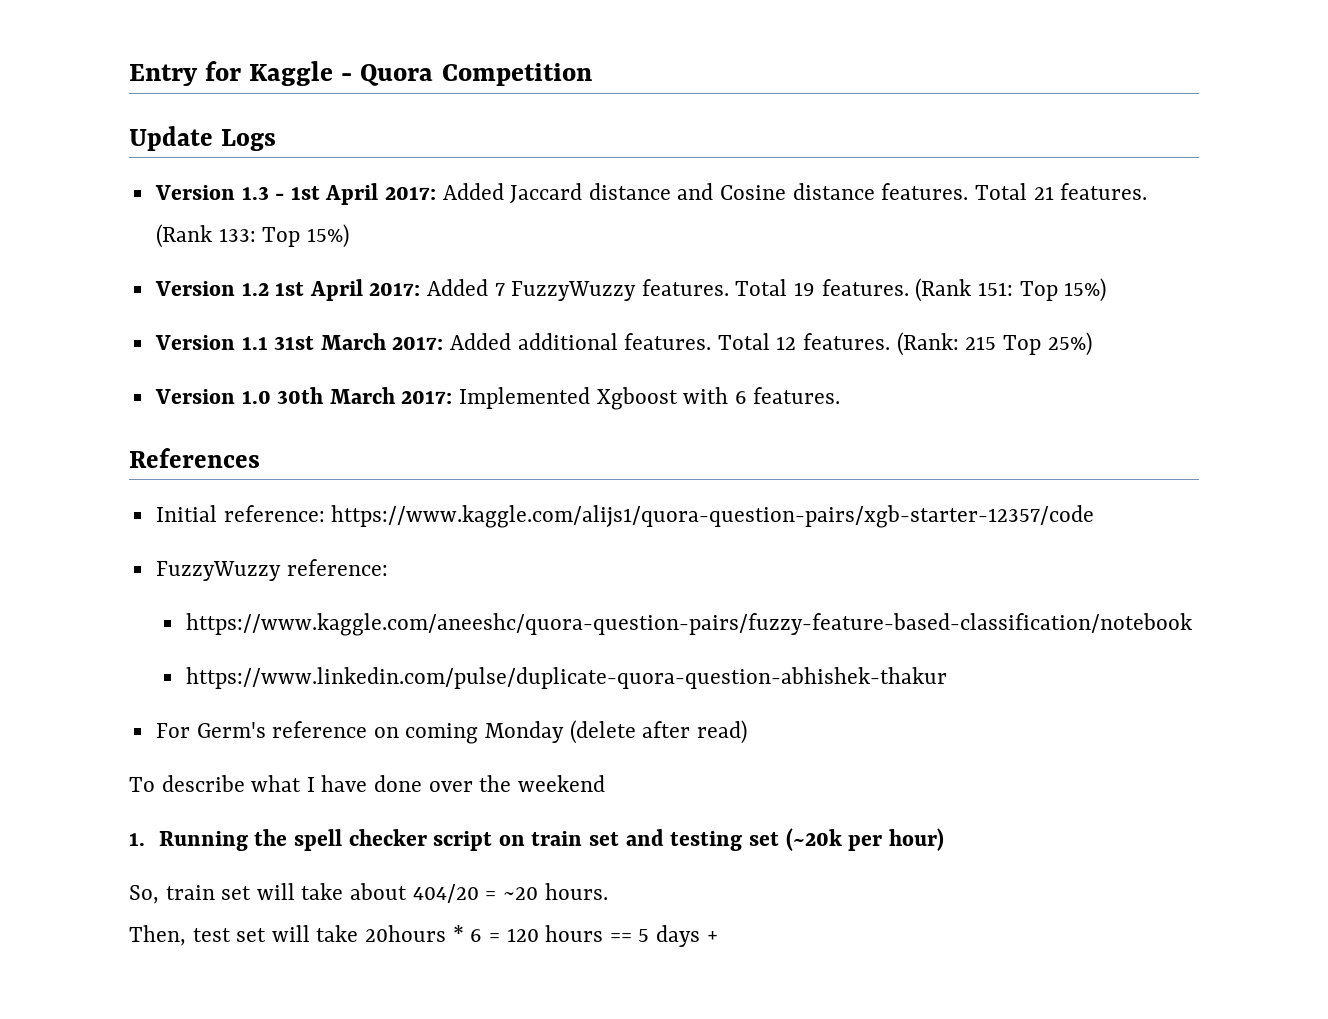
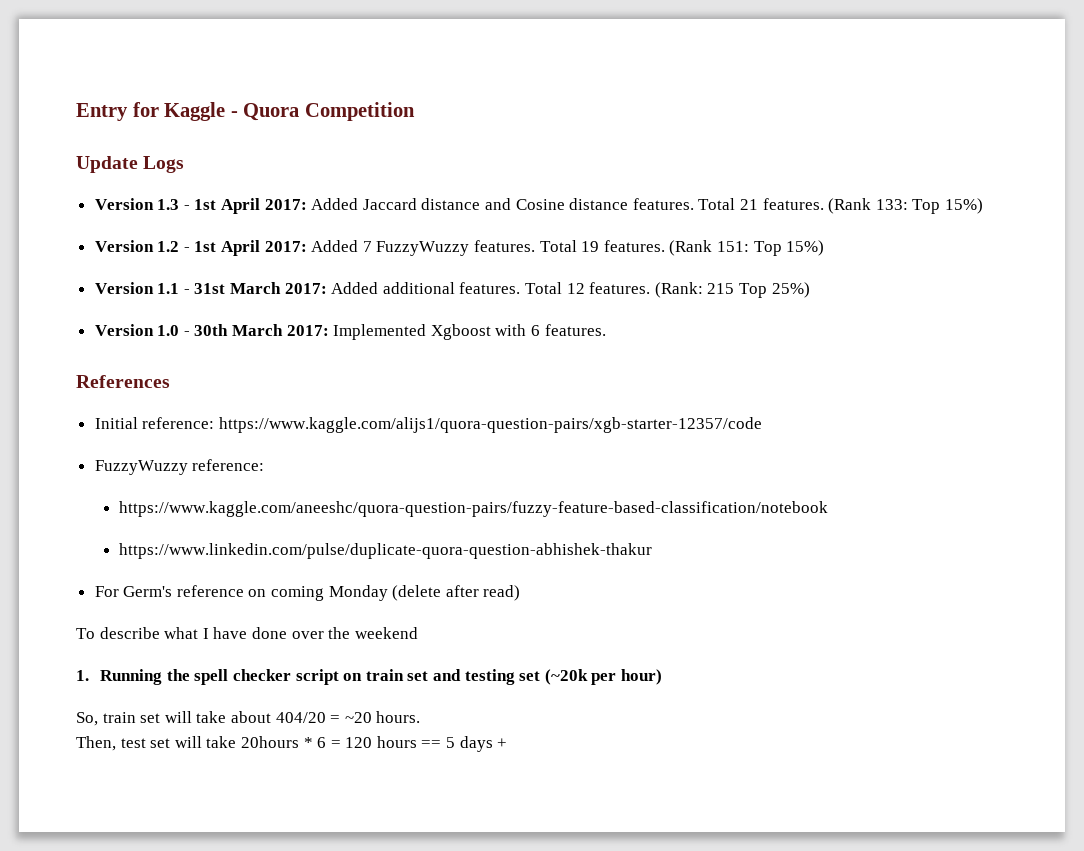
- Version 1.2 1st April 2017: Added 7 FuzzyWuzzy features.
+ Version 1.2 - 1st April 2017: Added 7 FuzzyWuzzy features.
- Version 1.1 31st March 2017: Added additional features.
+ Version 1.1 - 31st March 2017: Added additional features.
- Version 1.0 30th March 2017: Implemented Xgboost with 6 features.
+ Version 1.0 - 30th March 2017: Implemented Xgboost with 6 features.

